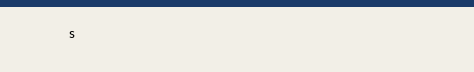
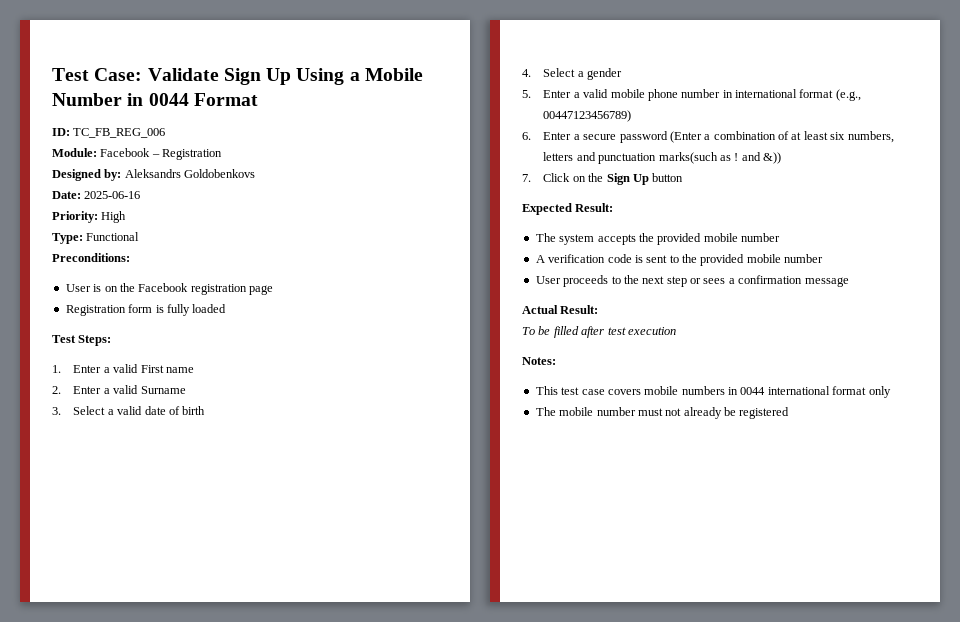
- s
+ Test Case: Validate Sign Up Using a Mobile Number in 0044 Format
+ ID: TC_FB_REG_006
+ Module: Facebook – Registration
+ Designed by: Aleksandrs Goldobenkovs
+ Date: 2025-06-16
+ Priority: High
+ Type: Functional
+ Preconditions:
+ User is on the Facebook registration page
+ Registration form is fully loaded
+ Test Steps:
+ 1. Enter a valid First name
+ 2. Enter a valid Surname
+ 3. Select a valid date of birth
+ 4. Select a gender
+ 5. Enter a valid mobile phone number in international format (e.g., 00447123456789)
+ 6. Enter a secure password (Enter a combination of at least six numbers, letters and punctuation marks(such as ! and &))
+ 7. Click on the Sign Up button
+ Expected Result:
+ The system accepts the provided mobile number
+ A verification code is sent to the provided mobile number
+ User proceeds to the next step or sees a confirmation message
+ Actual Result:
+ To be filled after test execution
+ Notes:
+ This test case covers mobile numbers in 0044 international format only
+ The mobile number must not already be registered

